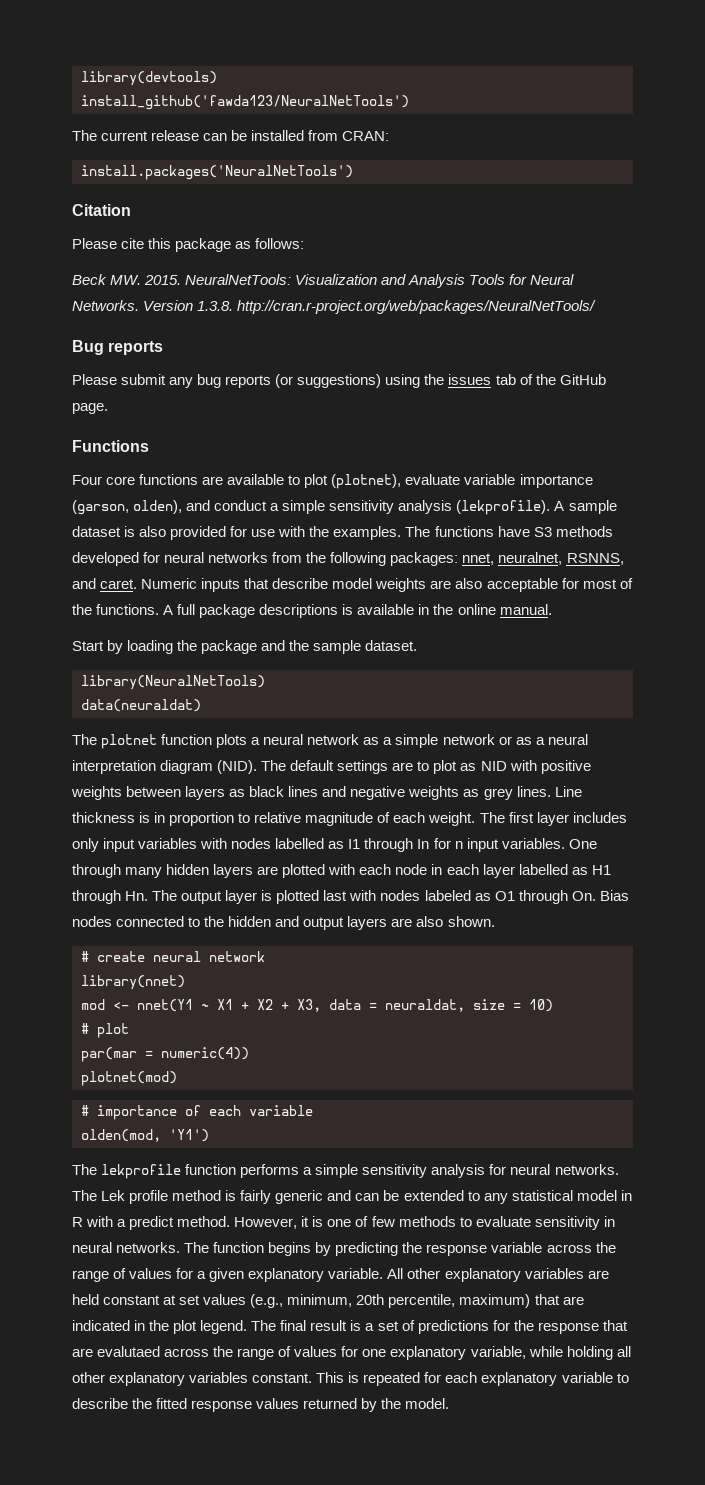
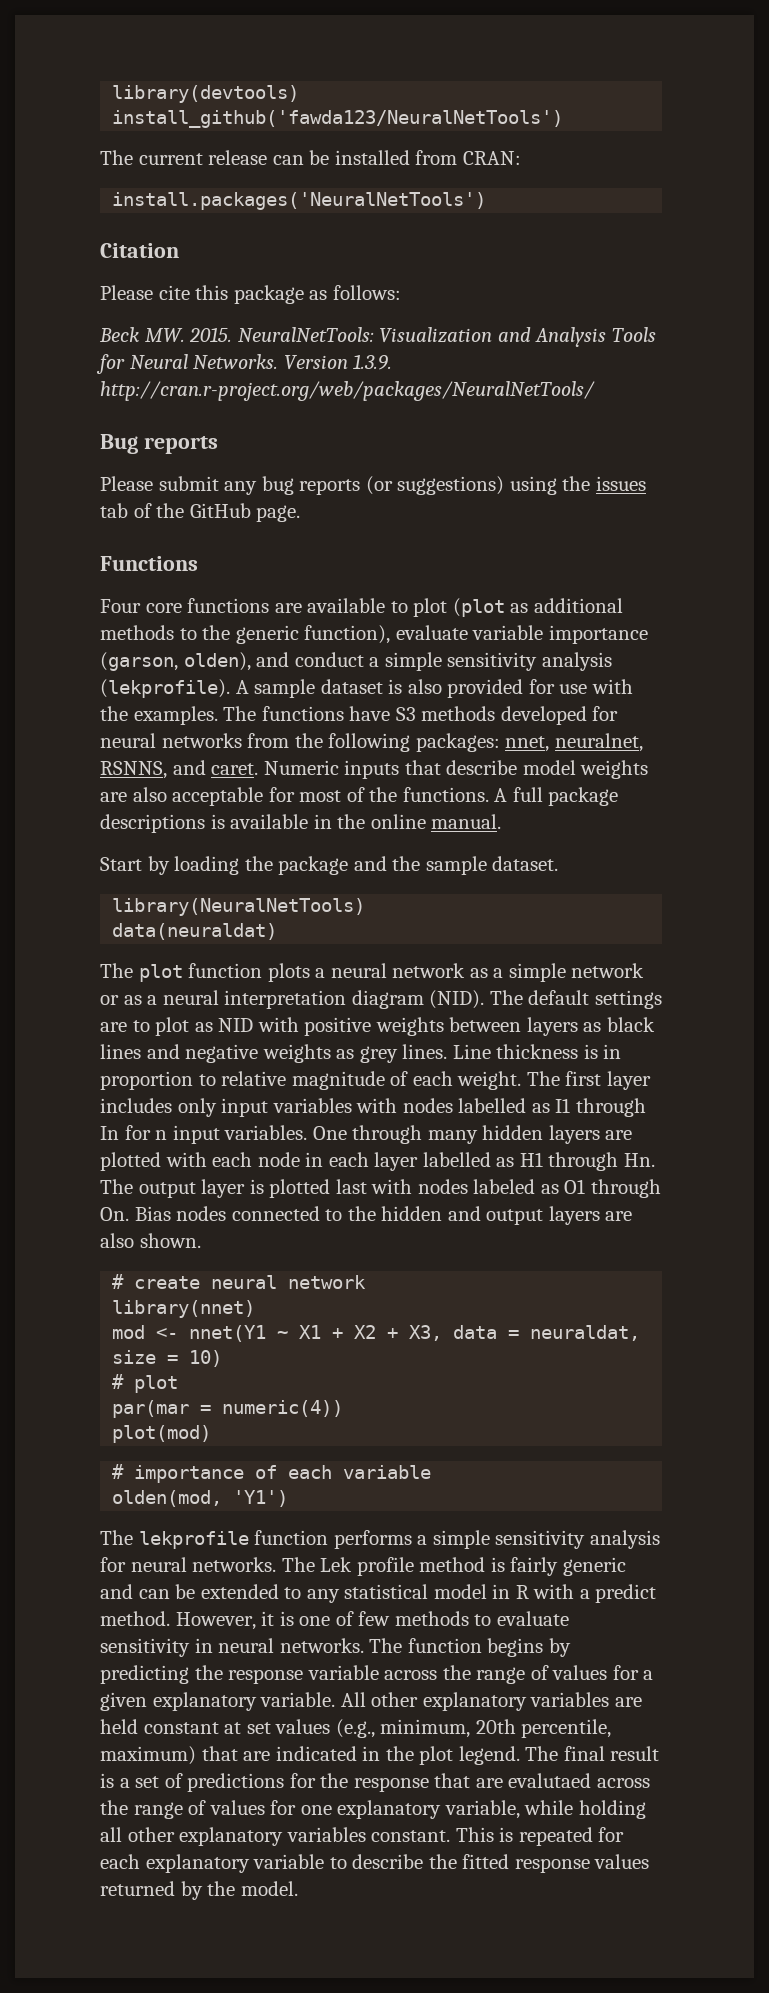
- Version 1.3.8. http://cran.r-project.org/web/packages/NeuralNetTools/
+ Version 1.3.9. http://cran.r-project.org/web/packages/NeuralNetTools/
- Four core functions are available to plot (plotnet), evaluate variable importance (garson, olden), and conduct a simple sensitivity analysis (lekprofile).
+ Four core functions are available to plot (plot as additional methods to the generic function), evaluate variable importance (garson, olden), and conduct a simple sensitivity analysis (lekprofile).
- The plotnet function plots a neural network as a simple network or as a neural interpretation diagram (NID).
+ The plot function plots a neural network as a simple network or as a neural interpretation diagram (NID).
- plotnet(mod)
+ plot(mod)

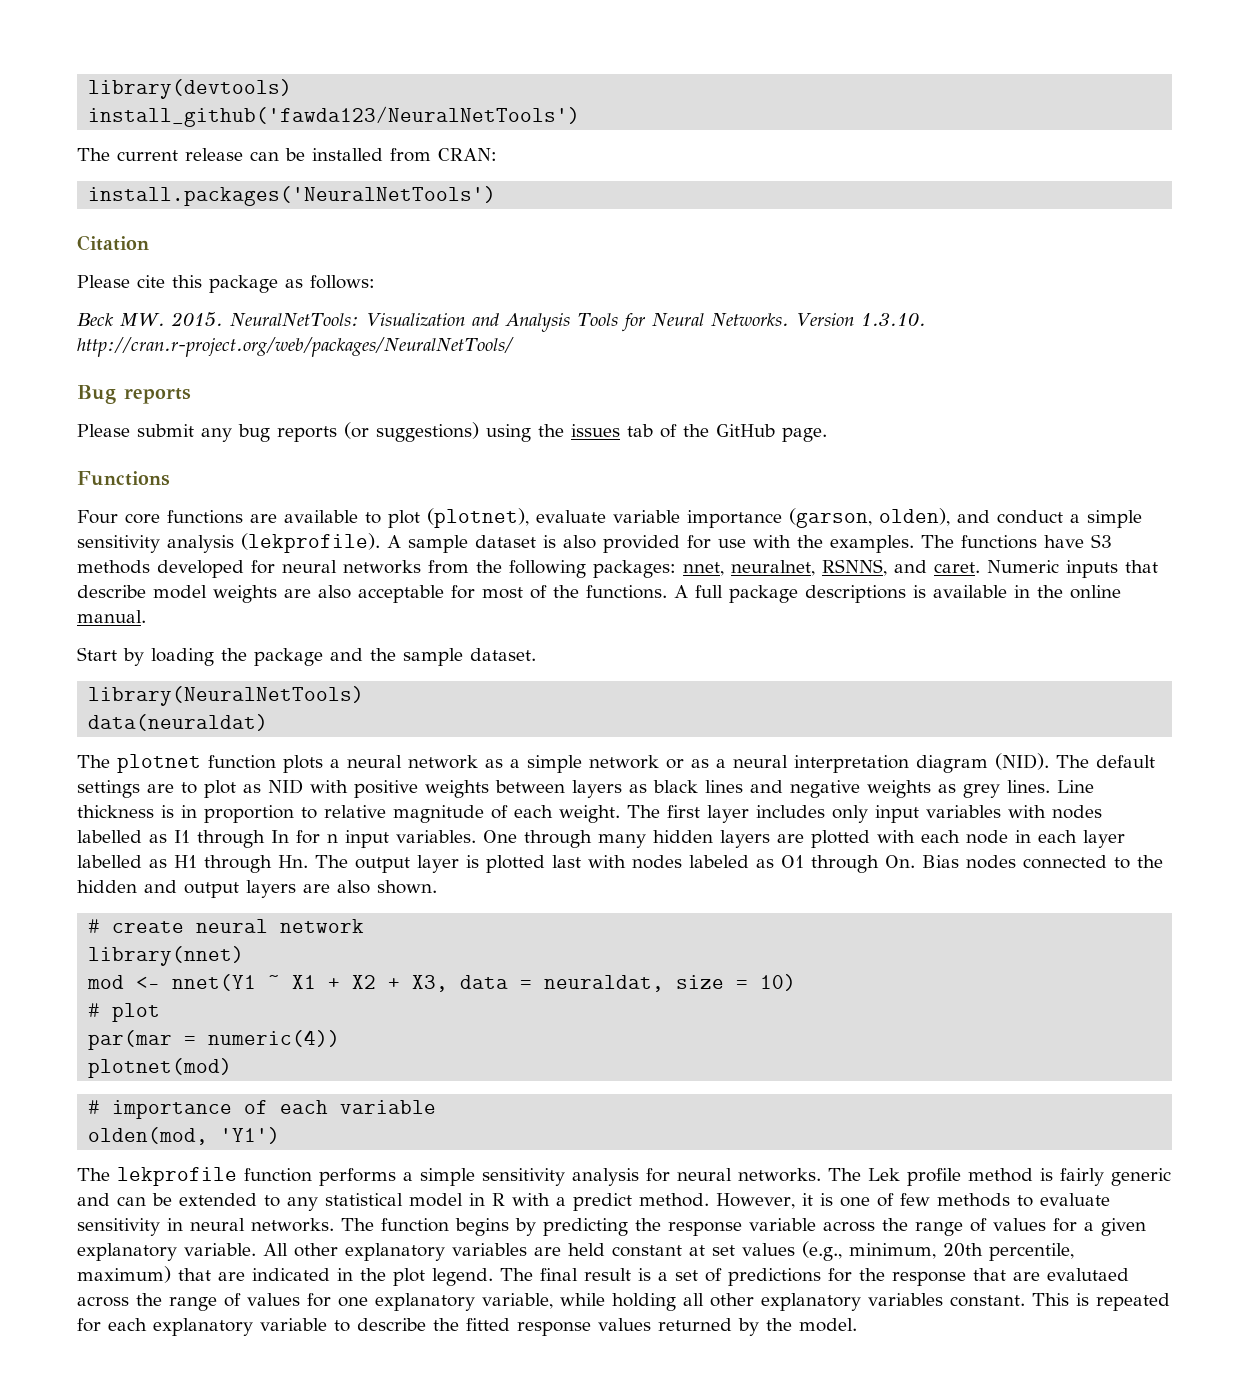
- Version 1.3.9. http://cran.r-project.org/web/packages/NeuralNetTools/
+ Version 1.3.10. http://cran.r-project.org/web/packages/NeuralNetTools/
- Four core functions are available to plot (plot as additional methods to the generic function), evaluate variable importance (garson, olden), and conduct a simple sensitivity analysis (lekprofile).
+ Four core functions are available to plot (plotnet), evaluate variable importance (garson, olden), and conduct a simple sensitivity analysis (lekprofile).
- The plot function plots a neural network as a simple network or as a neural interpretation diagram (NID).
+ The plotnet function plots a neural network as a simple network or as a neural interpretation diagram (NID).
- plot(mod)
+ plotnet(mod)

